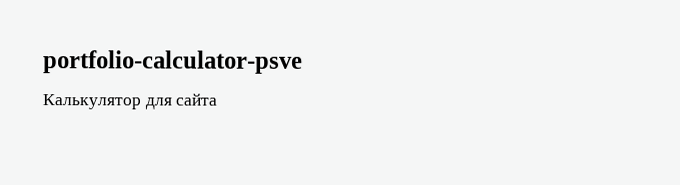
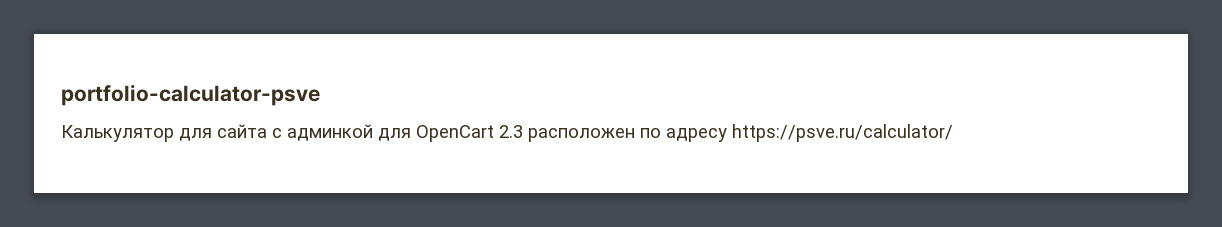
- Калькулятор для сайта
+ Калькулятор для сайта с админкой для OpenCart 2.3 расположен по адресу https://psve.ru/calculator/

